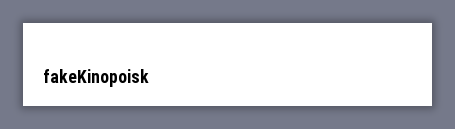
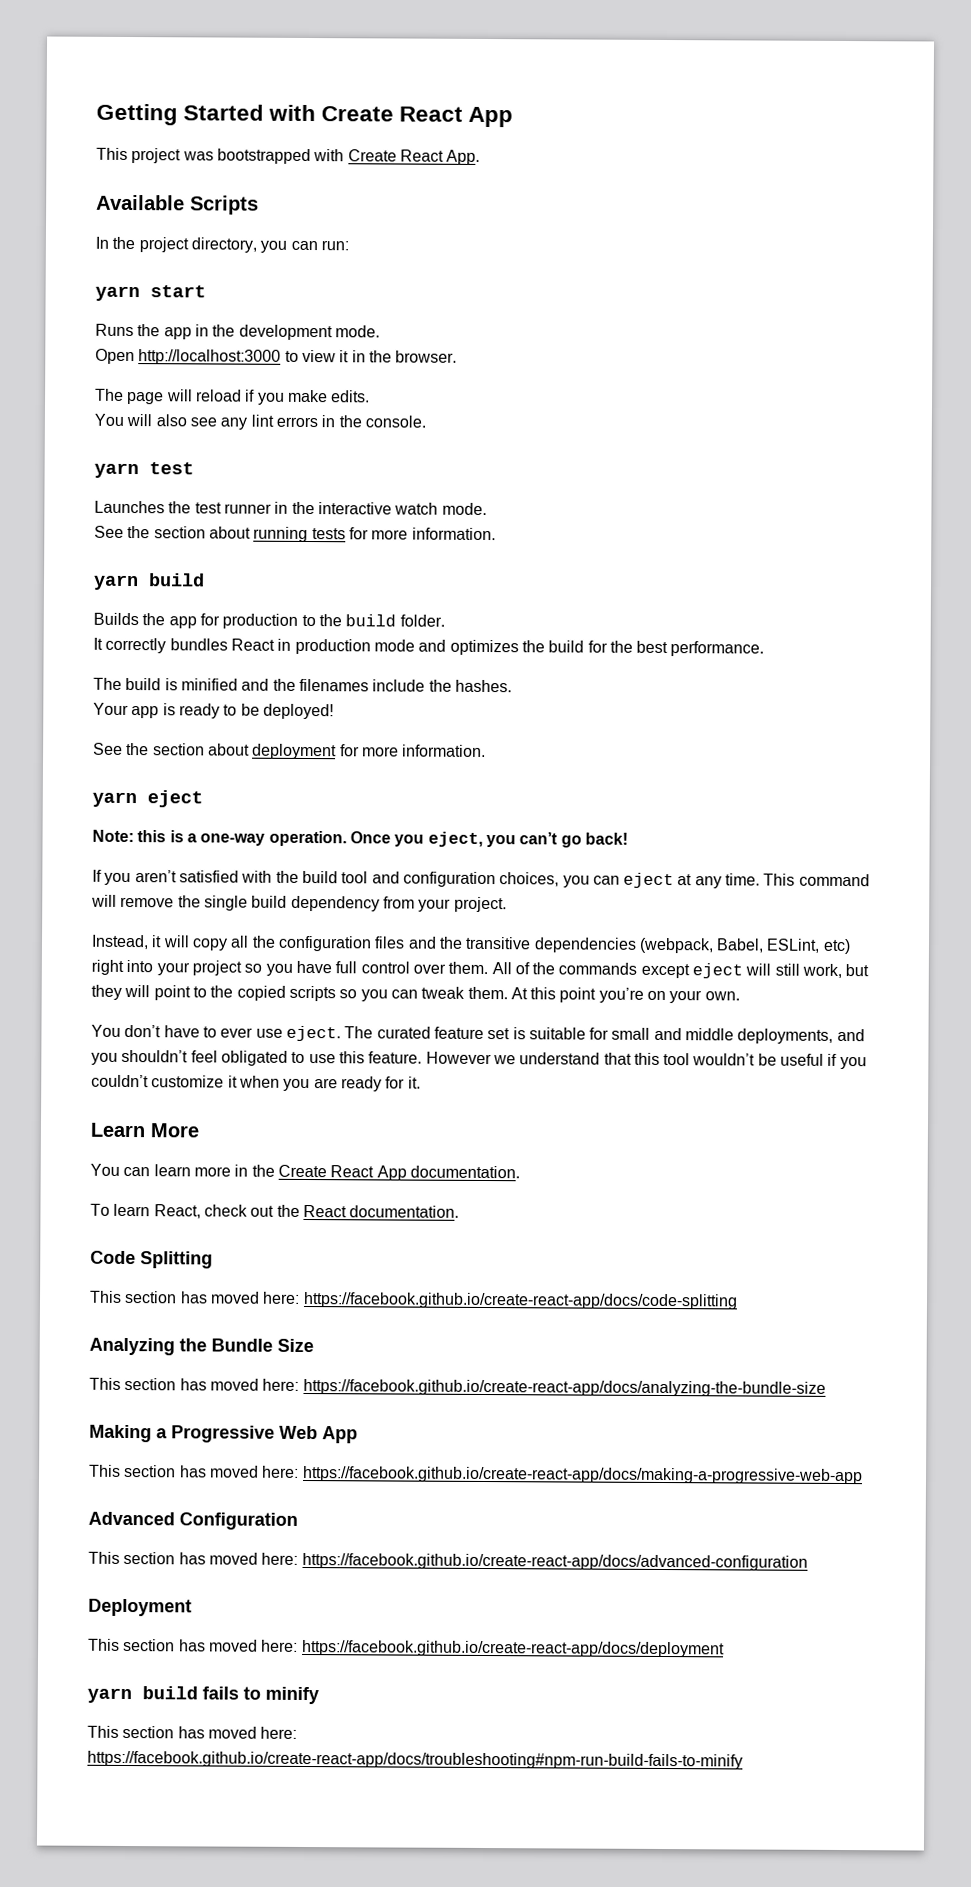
- fakeKinopoisk
+ Getting Started with Create React App
+ This project was bootstrapped with Create React App.
+ Available Scripts
+ In the project directory, you can run:
+ yarn start
+ Runs the app in the development mode.
+ Open http://localhost:3000 to view it in the browser.
+ The page will reload if you make edits.
+ You will also see any lint errors in the console.
+ yarn test
+ Launches the test runner in the interactive watch mode.
+ See the section about running tests for more information.
+ yarn build
+ Builds the app for production to the build folder.
+ It correctly bundles React in production mode and optimizes the build for the best performance.
+ The build is minified and the filenames include the hashes.
+ Your app is ready to be deployed!
+ See the section about deployment for more information.
+ yarn eject
+ Note: this is a one-way operation. Once you eject, you can’t go back!
+ If you aren’t satisfied with the build tool and configuration choices, you can eject at any time. This command will remove the single build dependency from your project.
+ Instead, it will copy all the configuration files and the transitive dependencies (webpack, Babel, ESLint, etc) right into your project so you have full control over them. All of the commands except eject will still work, but they will point to the copied scripts so you can tweak them. At this point you’re on your own.
+ You don’t have to ever use eject. The curated feature set is suitable for small and middle deployments, and you shouldn’t feel obligated to use this feature. However we understand that this tool wouldn’t be useful if you couldn’t customize it when you are ready for it.
+ Learn More
+ You can learn more in the Create React App documentation.
+ To learn React, check out the React documentation.
+ Code Splitting
+ This section has moved here: https://facebook.github.io/create-react-app/docs/code-splitting
+ Analyzing the Bundle Size
+ This section has moved here: https://facebook.github.io/create-react-app/docs/analyzing-the-bundle-size
+ Making a Progressive Web App
+ This section has moved here: https://facebook.github.io/create-react-app/docs/making-a-progressive-web-app
+ Advanced Configuration
+ This section has moved here: https://facebook.github.io/create-react-app/docs/advanced-configuration
+ Deployment
+ This section has moved here: https://facebook.github.io/create-react-app/docs/deployment
+ yarn build fails to minify
+ This section has moved here: https://facebook.github.io/create-react-app/docs/troubleshooting#npm-run-build-fails-to-minify

